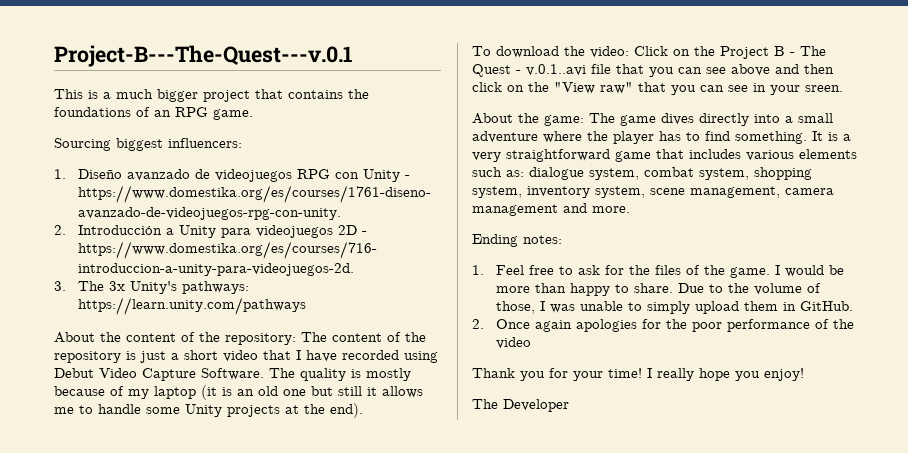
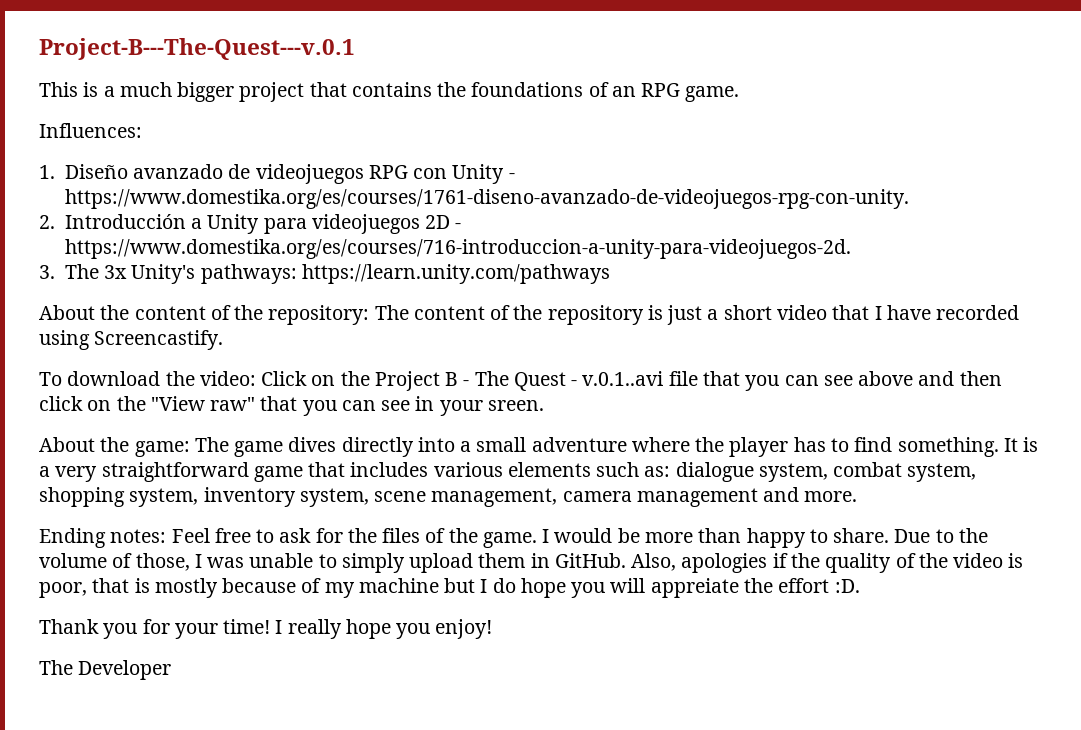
- Sourcing biggest influencers:
+ Influences:
- About the content of the repository: The content of the repository is just a short video that I have recorded using Debut Video Capture Software. The quality is mostly because of my laptop (it is an old one but still it allows me to handle some Unity projects at the end).
+ About the content of the repository: The content of the repository is just a short video that I have recorded using Screencastify.
- Ending notes:
- 1. Feel free to ask for the files of the game.
+ Ending notes: Feel free to ask for the files of the game.
- Due to the volume of those, I was unable to simply upload them in GitHub.
- 2. Once again apologies for the poor performance of the video
+ Due to the volume of those, I was unable to simply upload them in GitHub. Also, apologies if the quality of the video is poor, that is mostly because of my machine but I do hope you will appreiate the effort :D.

